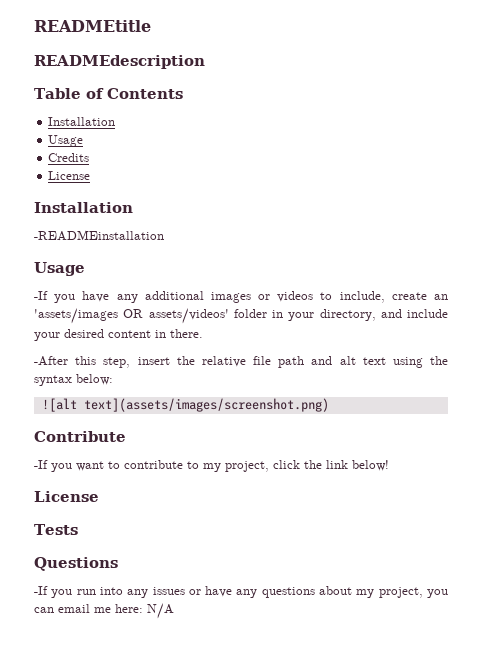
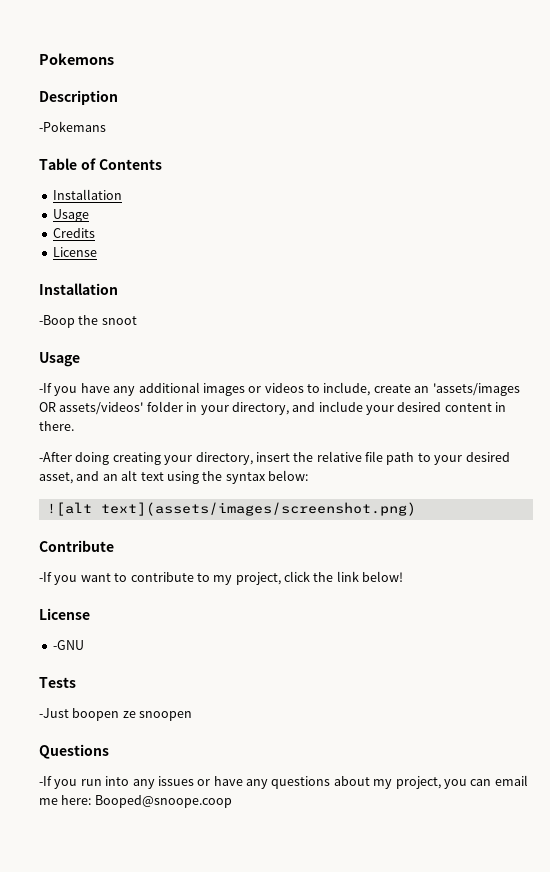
- READMEtitle
- READMEdescription
+ Pokemons
+ Description
+ -Pokemans
- -READMEinstallation
+ -Boop the snoot
- -After this step, insert the relative file path and alt text using the syntax below:
+ -After doing creating your directory, insert the relative file path to your desired asset, and an alt text using the syntax below:
+ -GNU
+ -Just boopen ze snoopen
- -If you run into any issues or have any questions about my project, you can email me here: N/A
+ -If you run into any issues or have any questions about my project, you can email me here: Booped@snoope.coop

